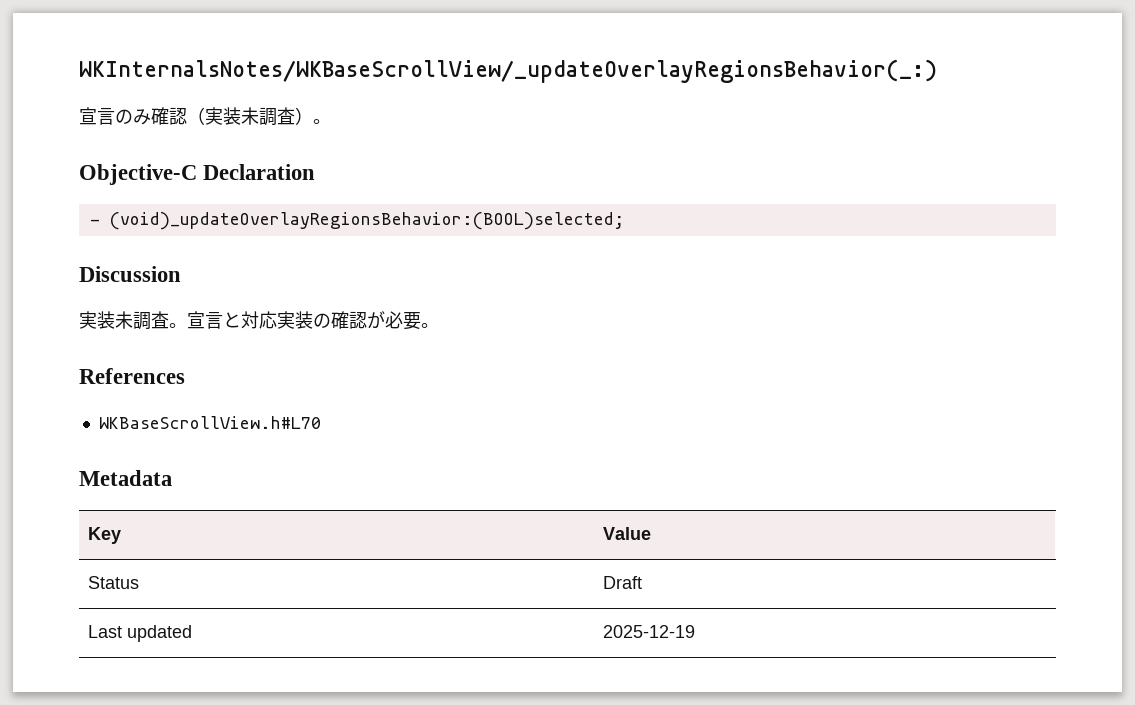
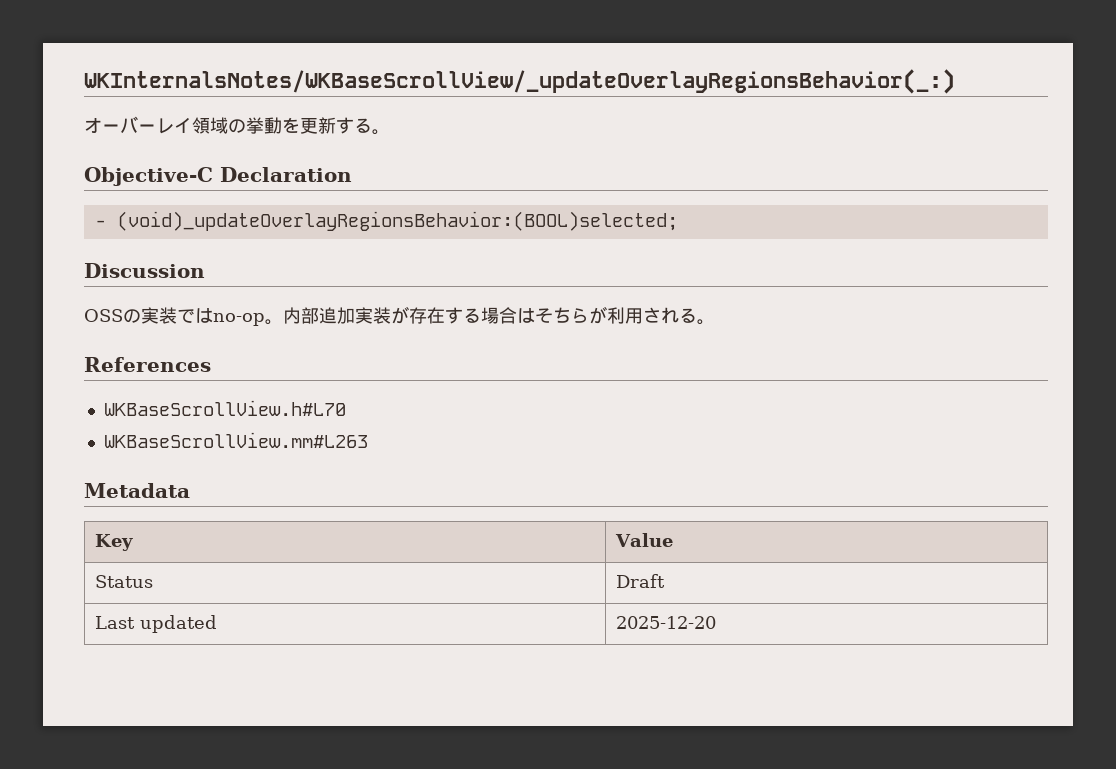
- 宣言のみ確認（実装未調査）。
+ オーバーレイ領域の挙動を更新する。
- 実装未調査。宣言と対応実装の確認が必要。
+ OSSの実装ではno-op。内部追加実装が存在する場合はそちらが利用される。
+ WKBaseScrollView.mm#L263
- Last updated | 2025-12-19
+ Last updated | 2025-12-20

